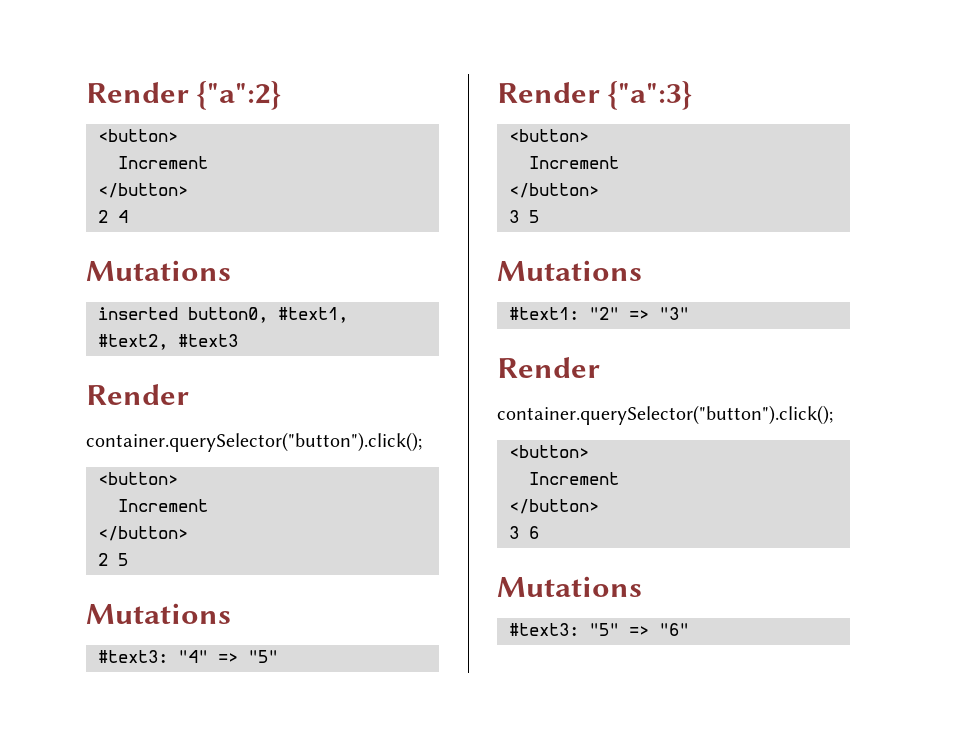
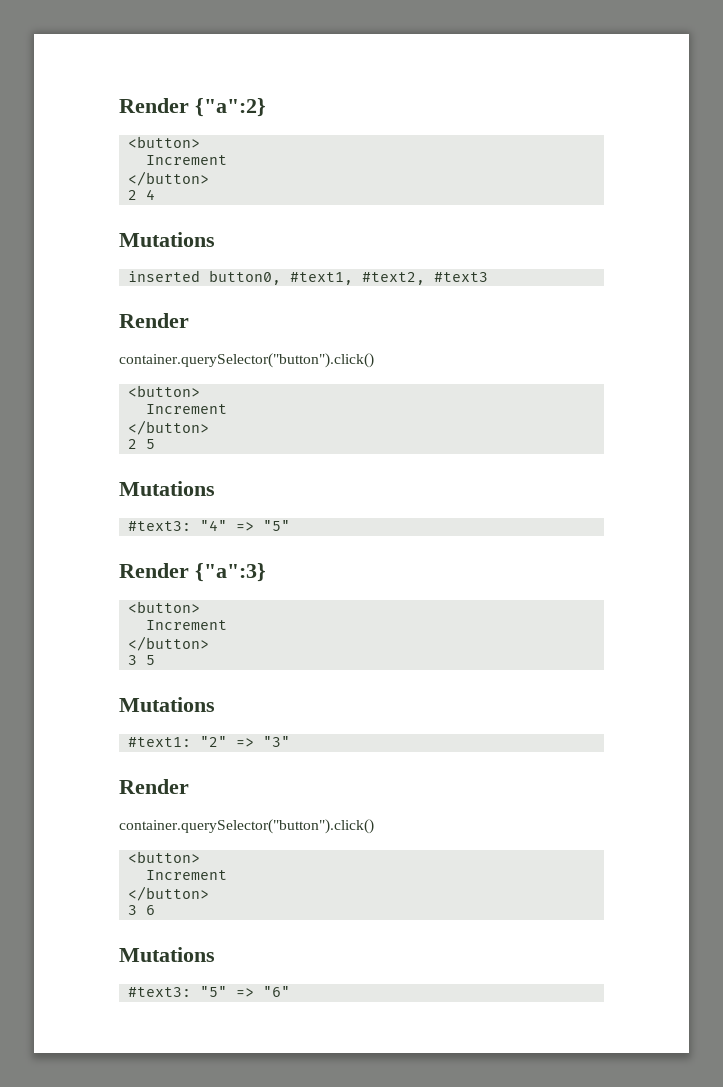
  inserted button0, #text1, #text2, #text3
  Render
- container.querySelector("button").click();
+ container.querySelector("button").click()
  #text1: "2" => "3"
  Render
- container.querySelector("button").click();
+ container.querySelector("button").click()

